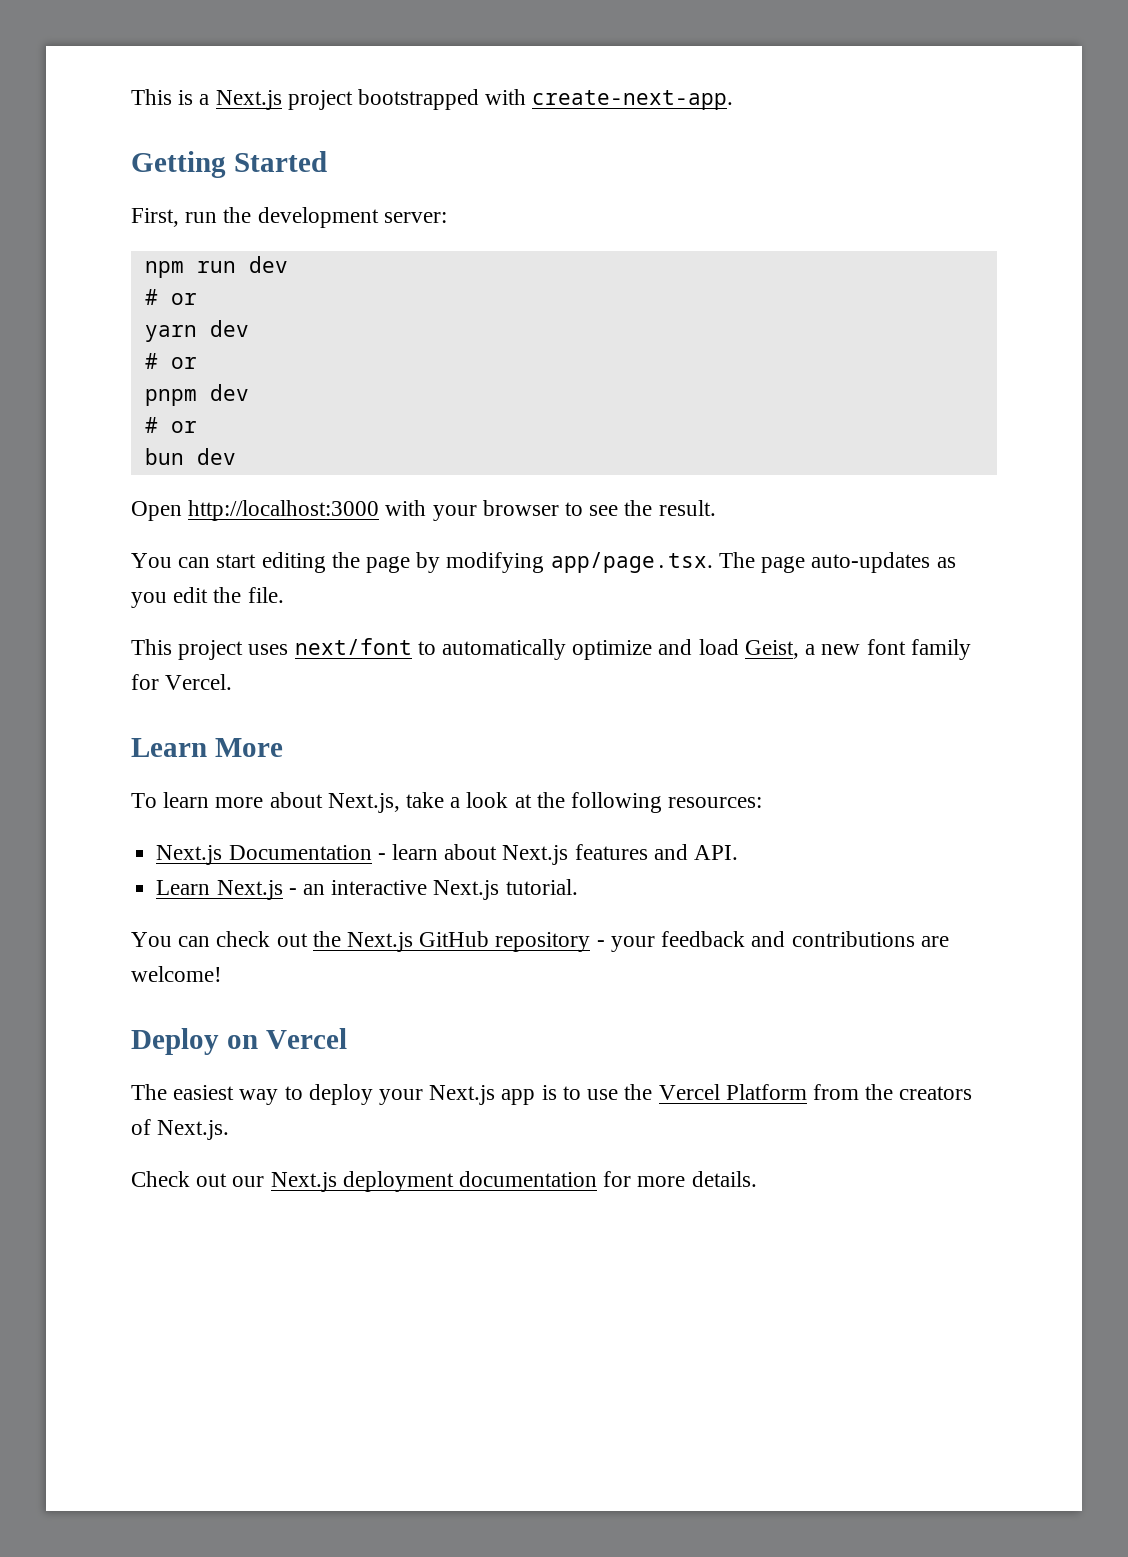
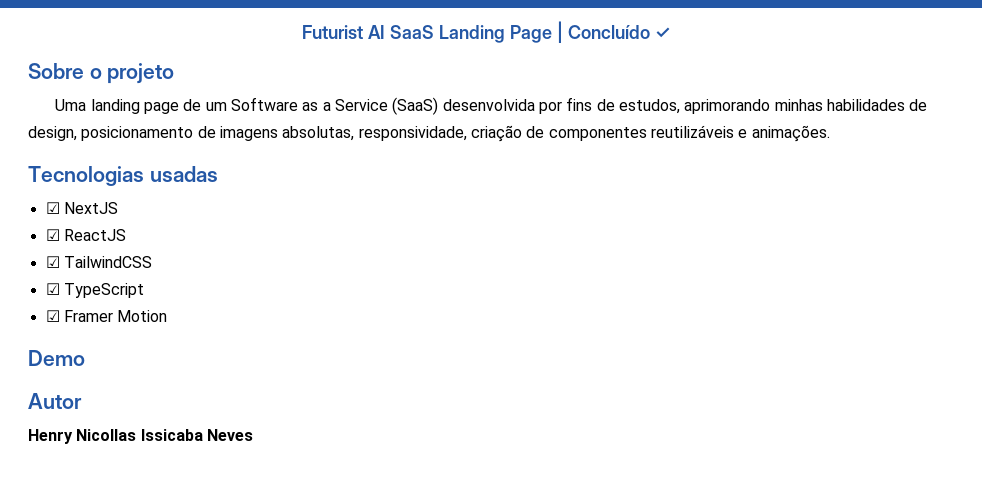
- This is a Next.js project bootstrapped with create-next-app.
- Getting Started
- First, run the development server:
- npm run dev
- # or
- yarn dev
- # or
- pnpm dev
- # or
- bun dev
- Open http://localhost:3000 with your browser to see the result.
- You can start editing the page by modifying app/page.tsx. The page auto-updates as you edit the file.
- This project uses next/font to automatically optimize and load Geist, a new font family for Vercel.
- Learn More
- To learn more about Next.js, take a look at the following resources:
- Next.js Documentation - learn about Next.js features and API.
- Learn Next.js - an interactive Next.js tutorial.
- You can check out the Next.js GitHub repository - your feedback and contributions are welcome!
- Deploy on Vercel
- The easiest way to deploy your Next.js app is to use the Vercel Platform from the creators of Next.js.
- Check out our Next.js deployment documentation for more details.
+ Futurist AI SaaS Landing Page | Concluído ✓
+ Sobre o projeto
+ Uma landing page de um Software as a Service (SaaS) desenvolvida por fins de estudos, aprimorando minhas habilidades de design, posicionamento de imagens absolutas, responsividade, criação de componentes reutilizáveis e animações.
+ Tecnologias usadas
+ ☑ NextJS
+ ☑ ReactJS
+ ☑ TailwindCSS
+ ☑ TypeScript
+ ☑ Framer Motion
+ Demo
+ Autor
+ Henry Nicollas Issicaba Neves

